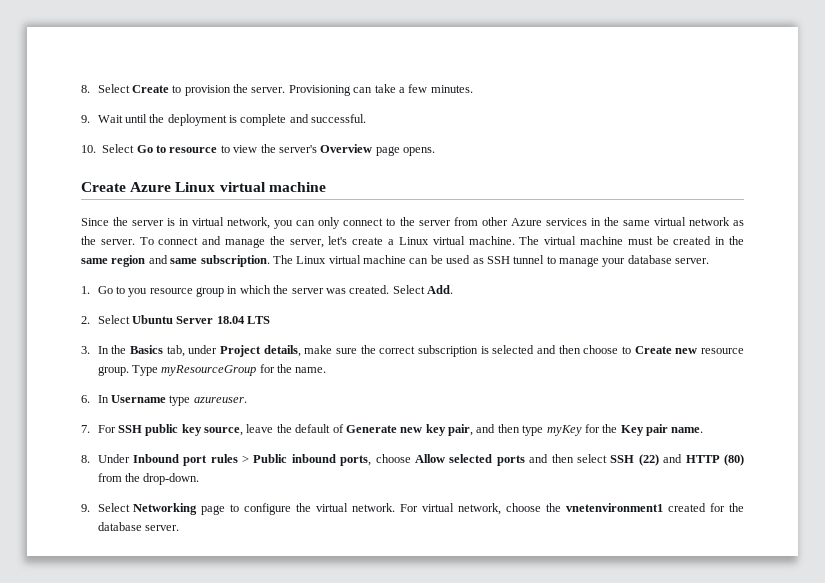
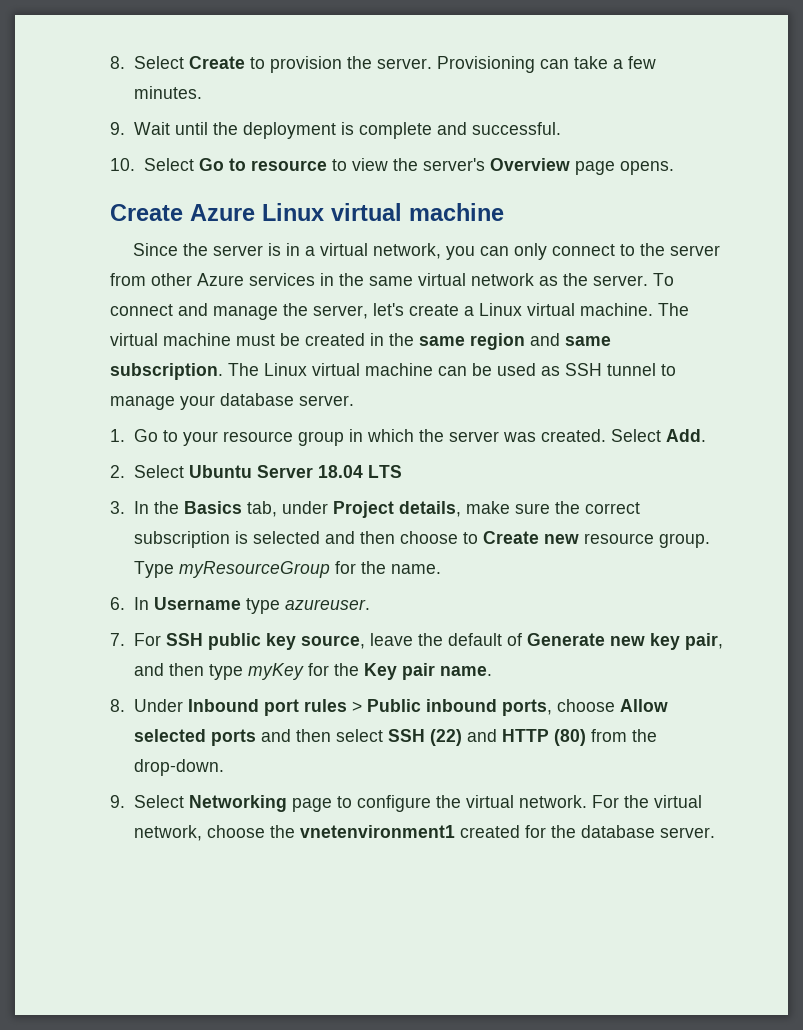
- Since the server is in virtual network, you can only connect to the server from other Azure services in the same virtual network as the server.
+ Since the server is in a virtual network, you can only connect to the server from other Azure services in the same virtual network as the server.
- 1. Go to you resource group in which the server was created.
+ 1. Go to your resource group in which the server was created.
- For virtual network, choose the vnetenvironment1 created for the database server.
+ For the virtual network, choose the vnetenvironment1 created for the database server.

